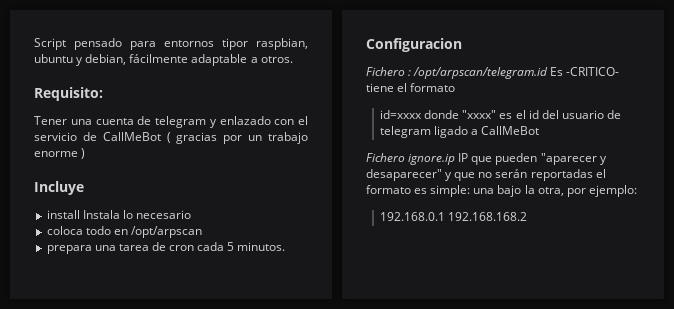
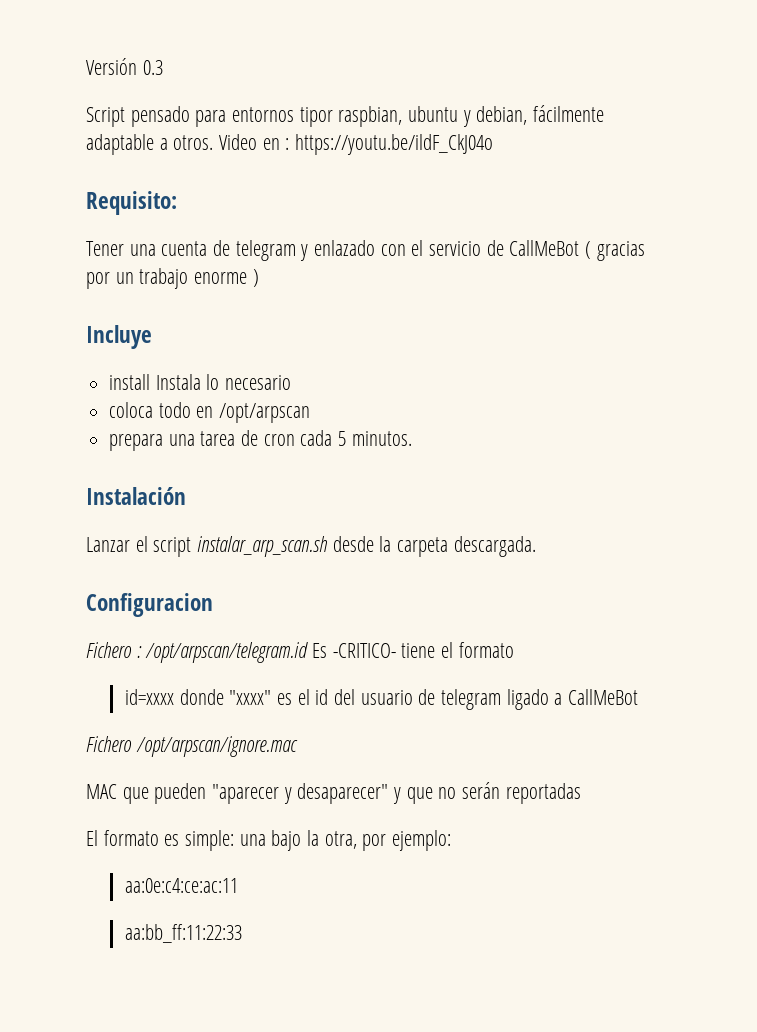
+ Versión 0.3
+ Video en : https://youtu.be/ildF_CkJ04o
+ Instalación
+ Lanzar el script instalar_arp_scan.sh desde la carpeta descargada.
- Fichero ignore.ip IP que pueden "aparecer y desaparecer" y que no serán reportadas el formato es simple: una bajo la otra, por ejemplo:
+ Fichero /opt/arpscan/ignore.mac
+ MAC que pueden "aparecer y desaparecer" y que no serán reportadas
+ El formato es simple: una bajo la otra, por ejemplo:
- 192.168.0.1 192.168.168.2
+ aa:0e:c4:ce:ac:11
+ aa:bb_ff:11:22:33

